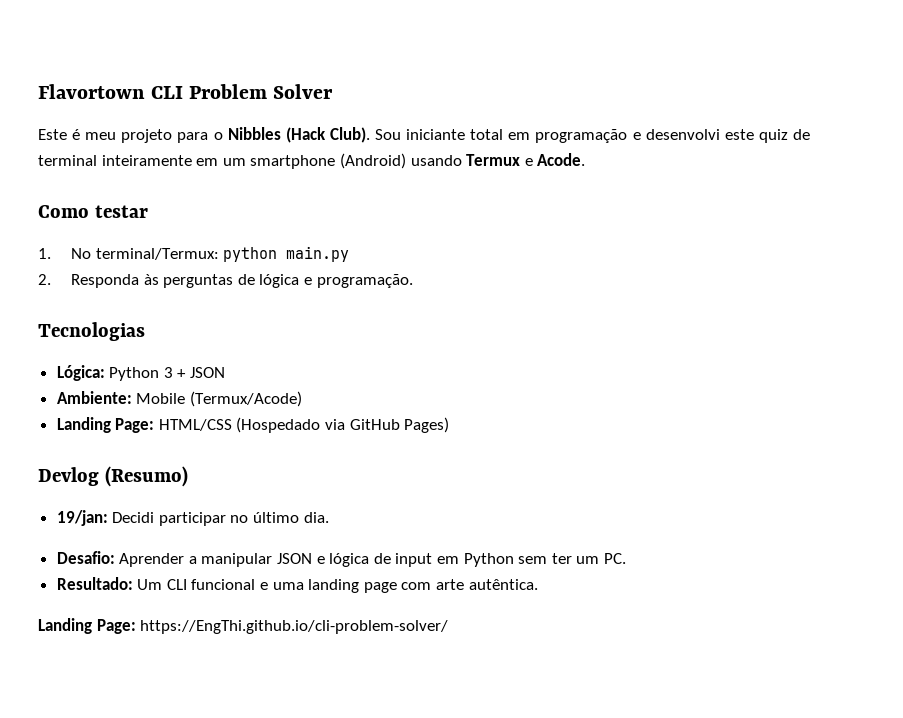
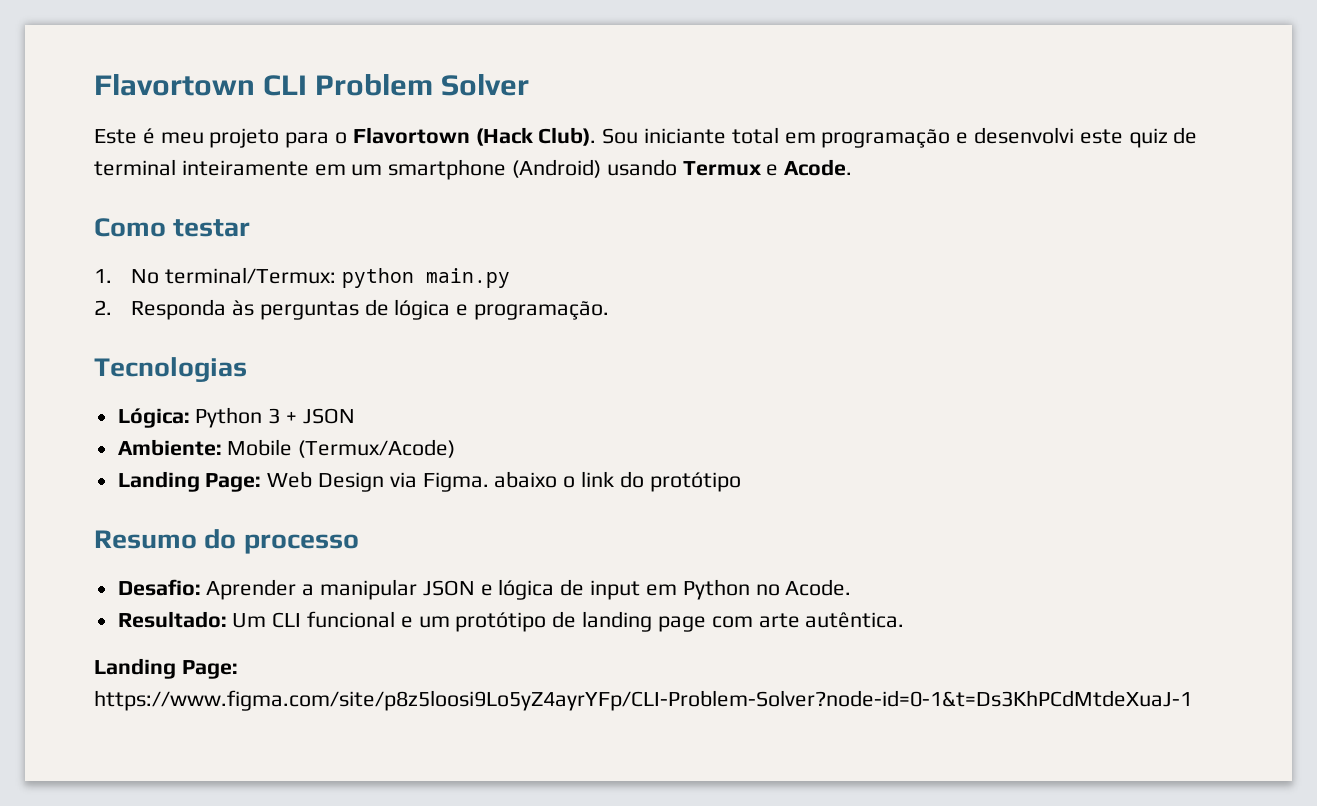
- Este é meu projeto para o Nibbles (Hack Club).
+ Este é meu projeto para o Flavortown (Hack Club).
- Landing Page: HTML/CSS (Hospedado via GitHub Pages)
- Devlog (Resumo)
- 19/jan: Decidi participar no último dia.
+ Landing Page: Web Design via Figma. abaixo o link do protótipo
+ Resumo do processo
- Desafio: Aprender a manipular JSON e lógica de input em Python sem ter um PC.
+ Desafio: Aprender a manipular JSON e lógica de input em Python no Acode.
- Resultado: Um CLI funcional e uma landing page com arte autêntica.
+ Resultado: Um CLI funcional e um protótipo de landing page com arte autêntica.
- Landing Page: https://EngThi.github.io/cli-problem-solver/
+ Landing Page: https://www.figma.com/site/p8z5loosi9Lo5yZ4ayrYFp/CLI-Problem-Solver?node-id=0-1&t=Ds3KhPCdMtdeXuaJ-1

